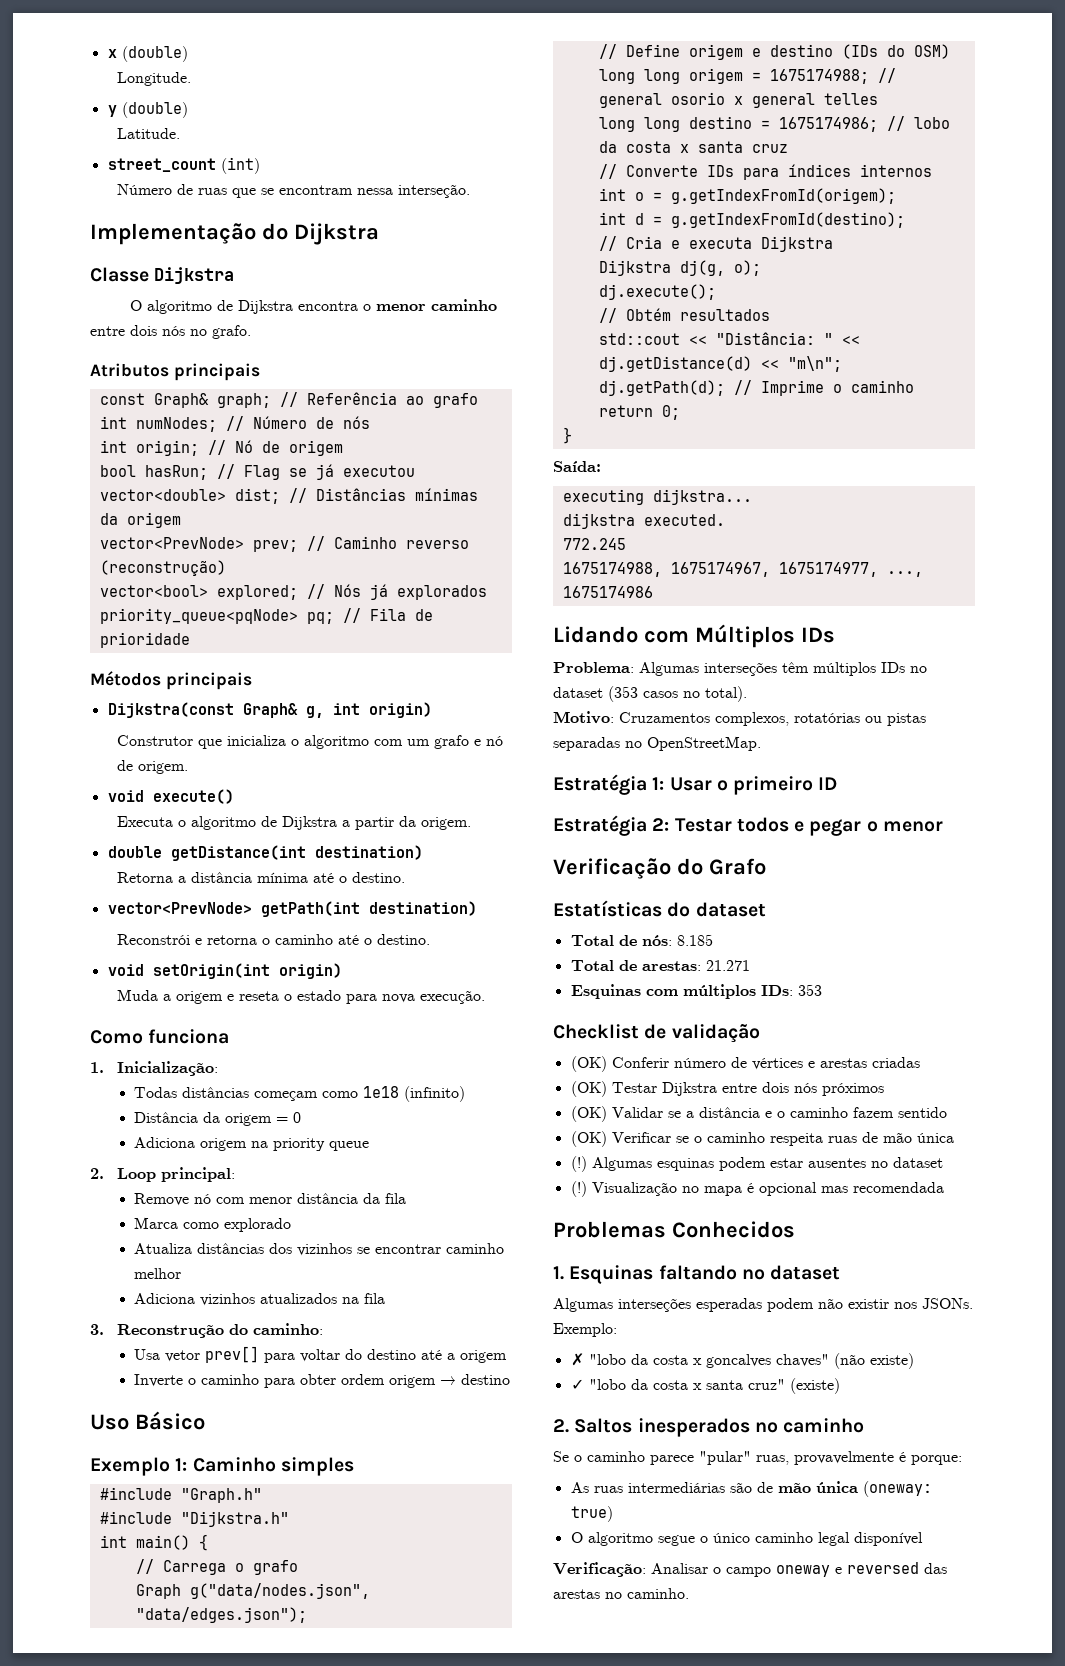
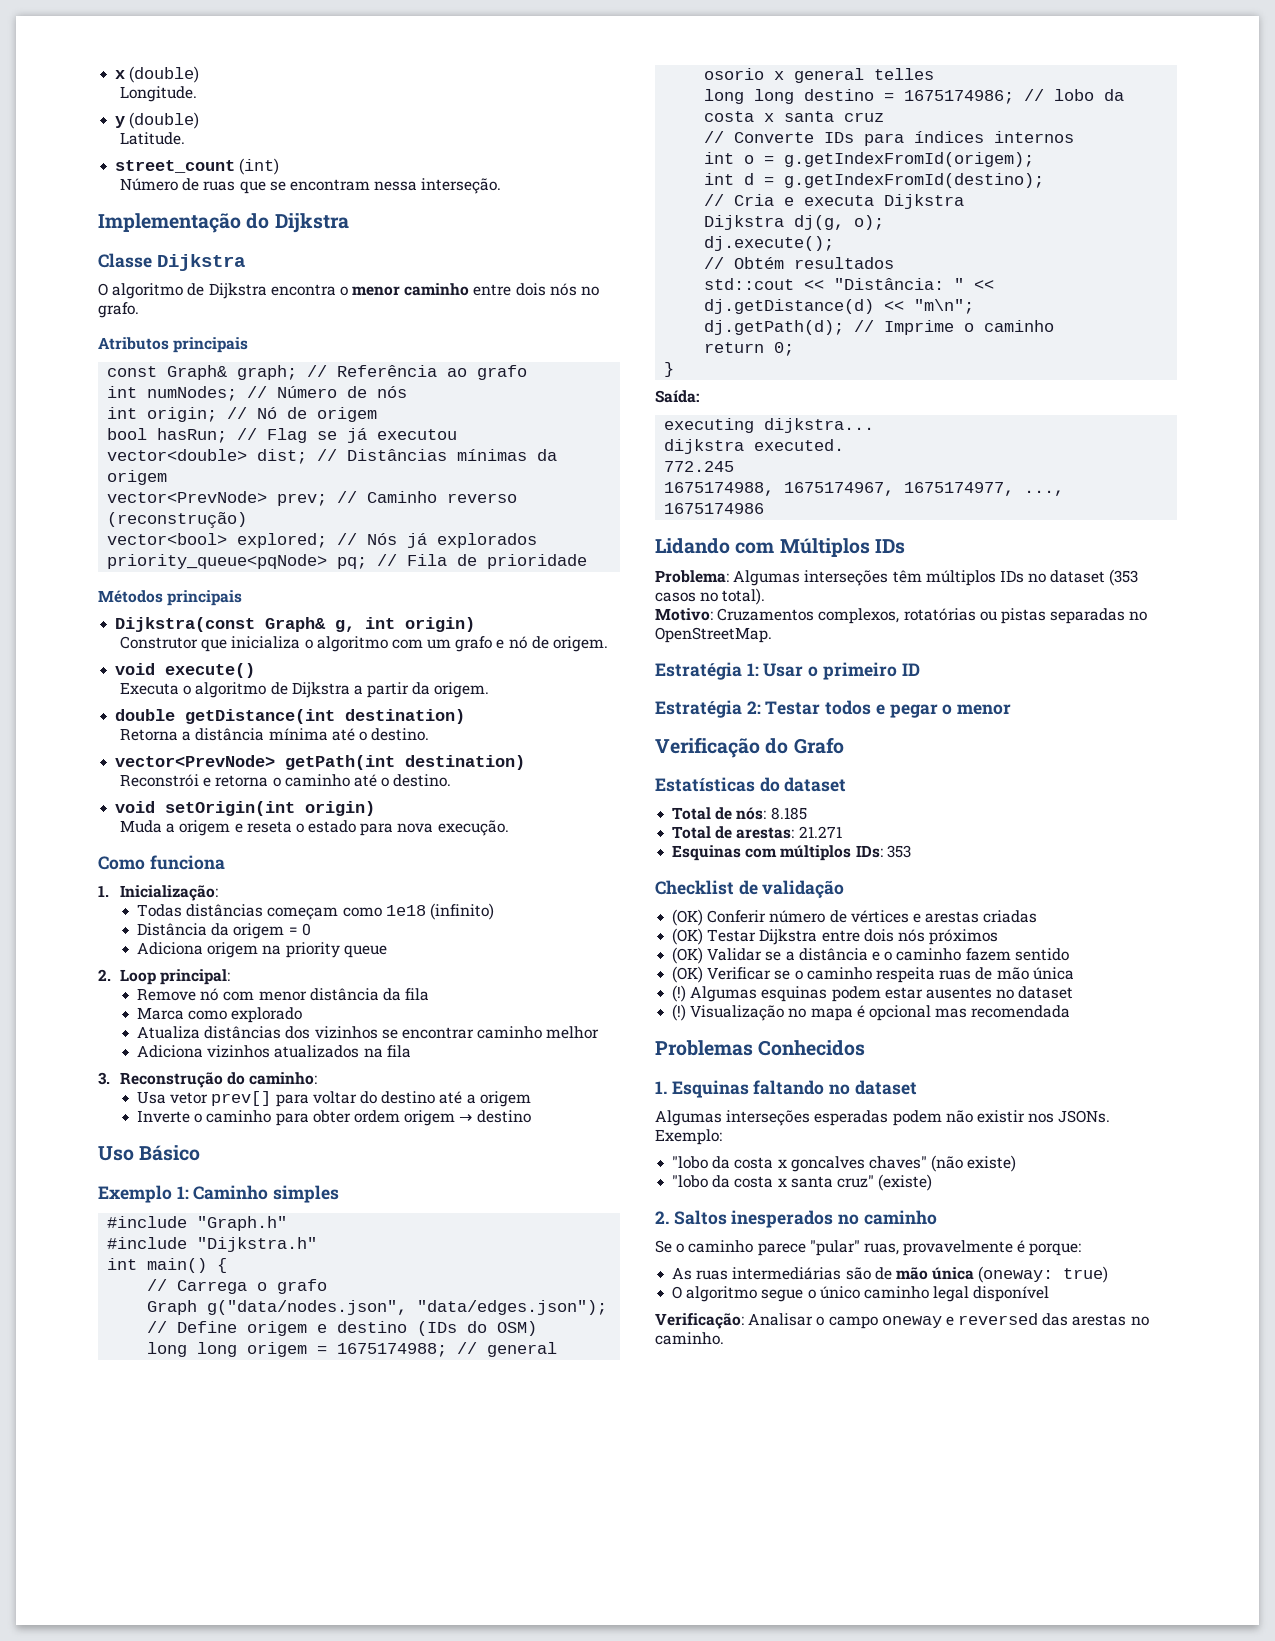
- ✗ "lobo da costa x goncalves chaves" (não existe)
+ "lobo da costa x goncalves chaves" (não existe)
- ✓ "lobo da costa x santa cruz" (existe)
+ "lobo da costa x santa cruz" (existe)

